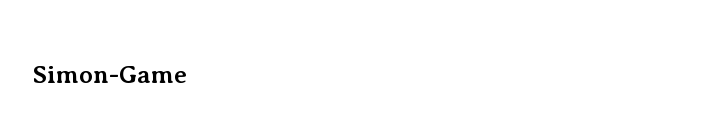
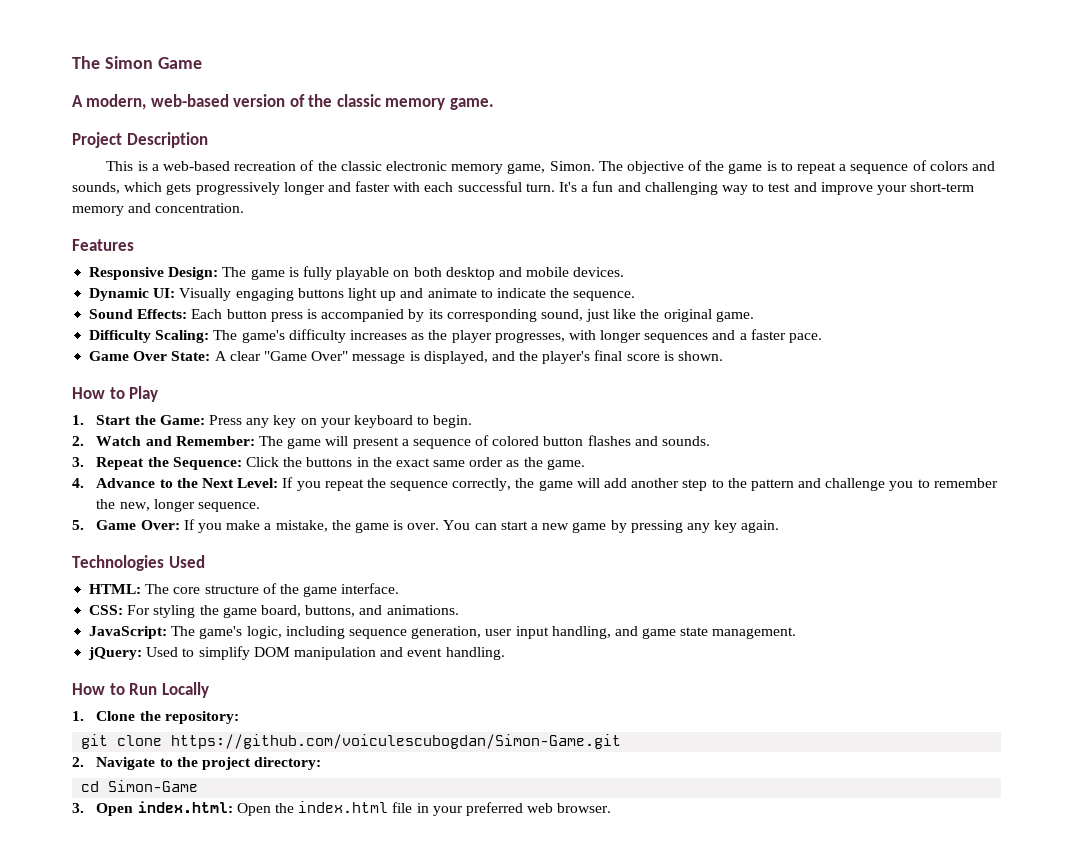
- Simon-Game
+ The Simon Game
+ A modern, web-based version of the classic memory game.
+ Project Description
+ This is a web-based recreation of the classic electronic memory game, Simon. The objective of the game is to repeat a sequence of colors and sounds, which gets progressively longer and faster with each successful turn. It's a fun and challenging way to test and improve your short-term memory and concentration.
+ Features
+ Responsive Design: The game is fully playable on both desktop and mobile devices.
+ Dynamic UI: Visually engaging buttons light up and animate to indicate the sequence.
+ Sound Effects: Each button press is accompanied by its corresponding sound, just like the original game.
+ Difficulty Scaling: The game's difficulty increases as the player progresses, with longer sequences and a faster pace.
+ Game Over State: A clear "Game Over" message is displayed, and the player's final score is shown.
+ How to Play
+ 1. Start the Game: Press any key on your keyboard to begin.
+ 2. Watch and Remember: The game will present a sequence of colored button flashes and sounds.
+ 3. Repeat the Sequence: Click the buttons in the exact same order as the game.
+ 4. Advance to the Next Level: If you repeat the sequence correctly, the game will add another step to the pattern and challenge you to remember the new, longer sequence.
+ 5. Game Over: If you make a mistake, the game is over. You can start a new game by pressing any key again.
+ Technologies Used
+ HTML: The core structure of the game interface.
+ CSS: For styling the game board, buttons, and animations.
+ JavaScript: The game's logic, including sequence generation, user input handling, and game state management.
+ jQuery: Used to simplify DOM manipulation and event handling.
+ How to Run Locally
+ 1. Clone the repository:
+ git clone https://github.com/voiculescubogdan/Simon-Game.git
+ 2. Navigate to the project directory:
+ cd Simon-Game
+ 3. Open index.html: Open the index.html file in your preferred web browser.

